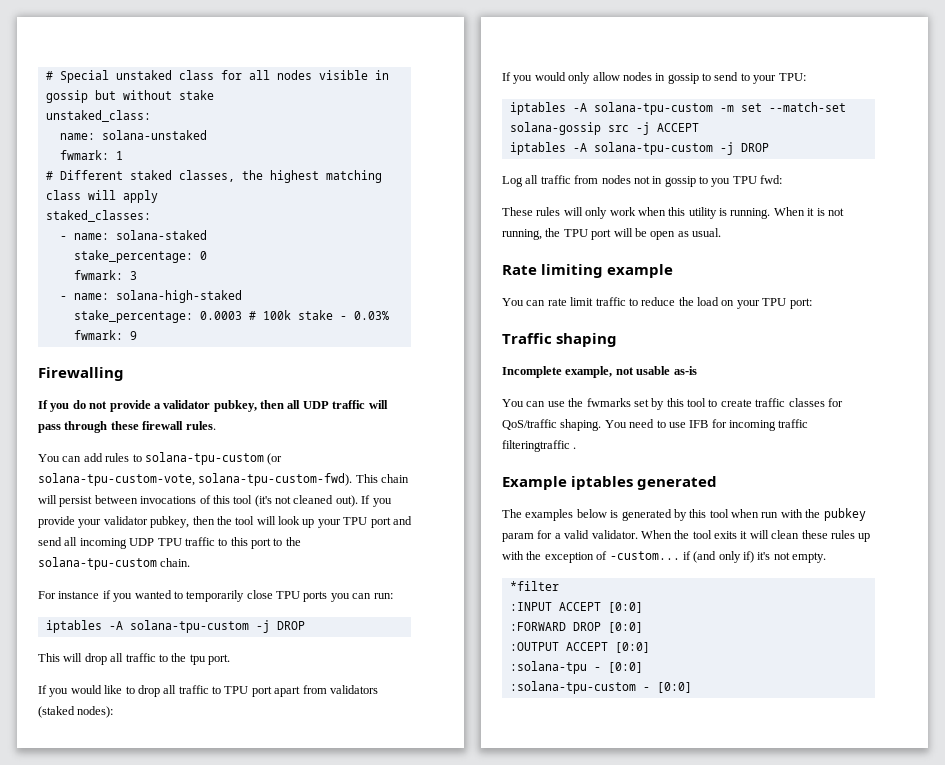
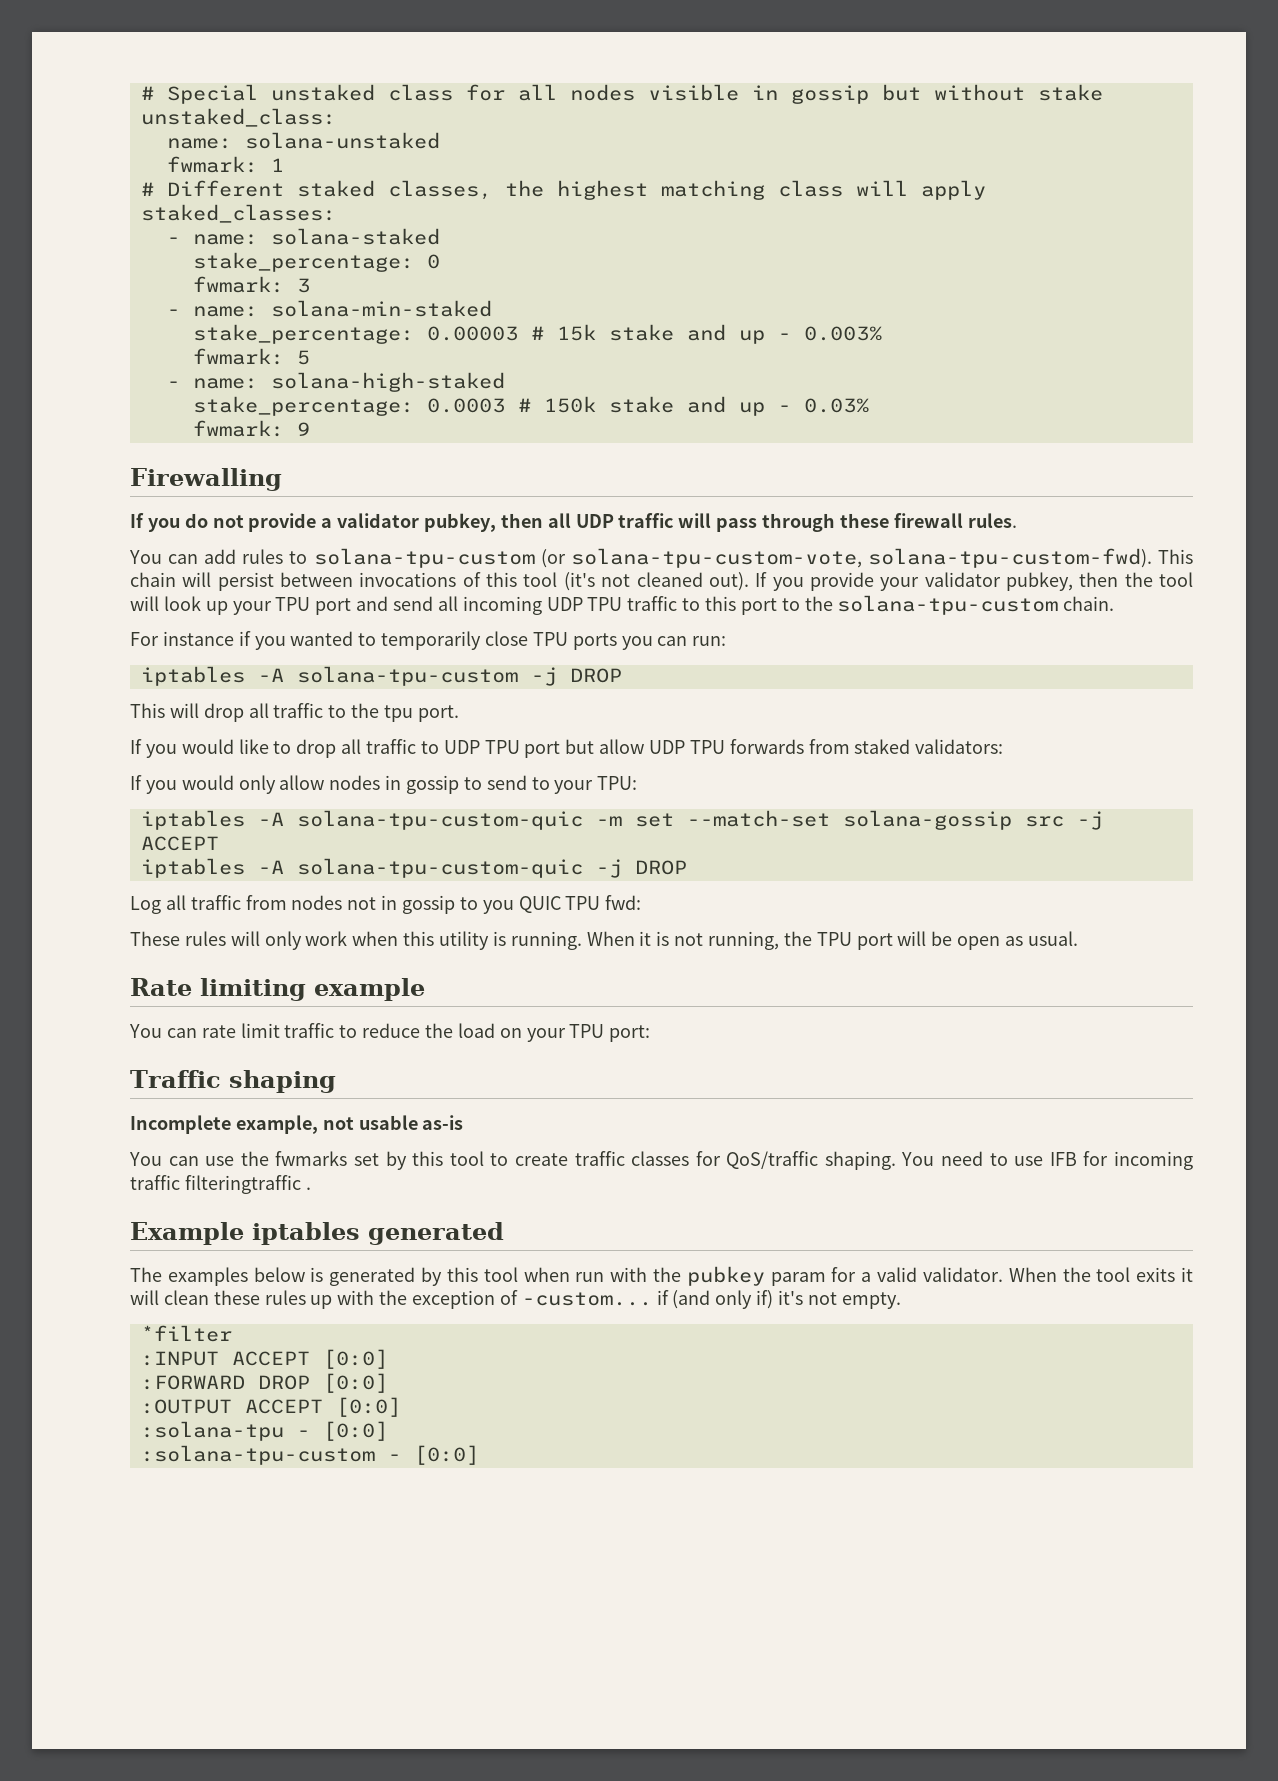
+ - name: solana-min-staked
+ stake_percentage: 0.00003 # 15k stake and up - 0.003%
+ fwmark: 5
- stake_percentage: 0.0003 # 100k stake - 0.03%
+ stake_percentage: 0.0003 # 150k stake and up - 0.03%
- If you would like to drop all traffic to TPU port apart from validators (staked nodes):
+ If you would like to drop all traffic to UDP TPU port but allow UDP TPU forwards from staked validators:
- iptables -A solana-tpu-custom -m set --match-set solana-gossip src -j ACCEPT
- iptables -A solana-tpu-custom -j DROP
+ iptables -A solana-tpu-custom-quic -m set --match-set solana-gossip src -j ACCEPT
+ iptables -A solana-tpu-custom-quic -j DROP
- Log all traffic from nodes not in gossip to you TPU fwd:
+ Log all traffic from nodes not in gossip to you QUIC TPU fwd:

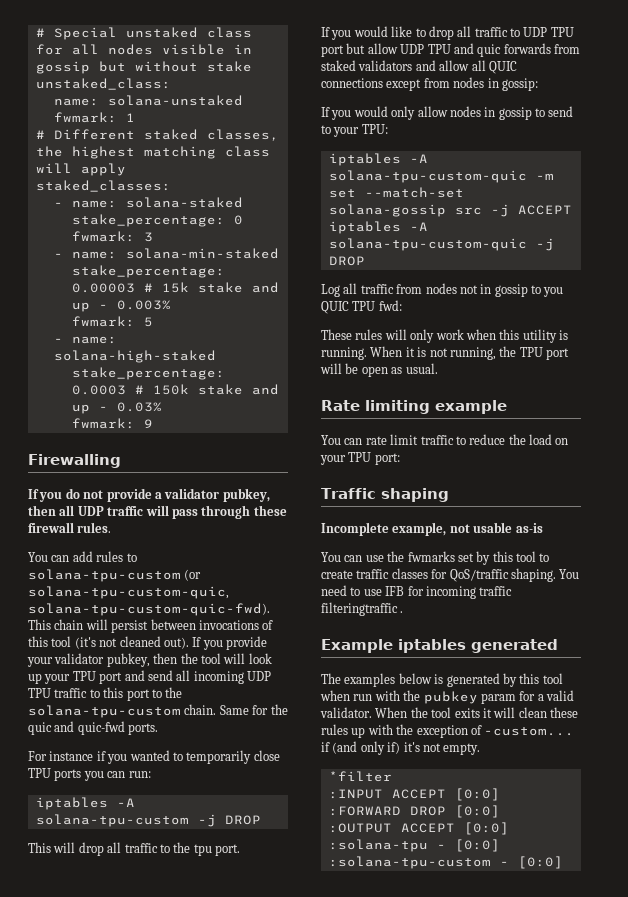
- You can add rules to solana-tpu-custom (or solana-tpu-custom-vote, solana-tpu-custom-fwd).
+ You can add rules to solana-tpu-custom (or solana-tpu-custom-quic, solana-tpu-custom-quic-fwd).
+ Same for the quic and quic-fwd ports.
- If you would like to drop all traffic to UDP TPU port but allow UDP TPU forwards from staked validators:
+ If you would like to drop all traffic to UDP TPU port but allow UDP TPU and quic forwards from staked validators and allow all QUIC connections except from nodes in gossip:

